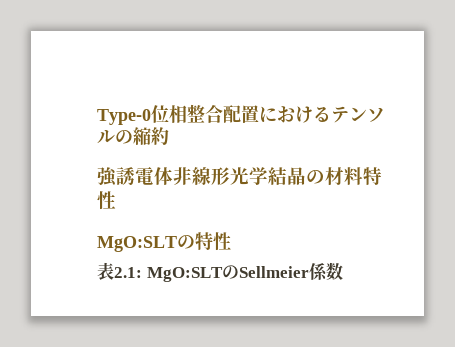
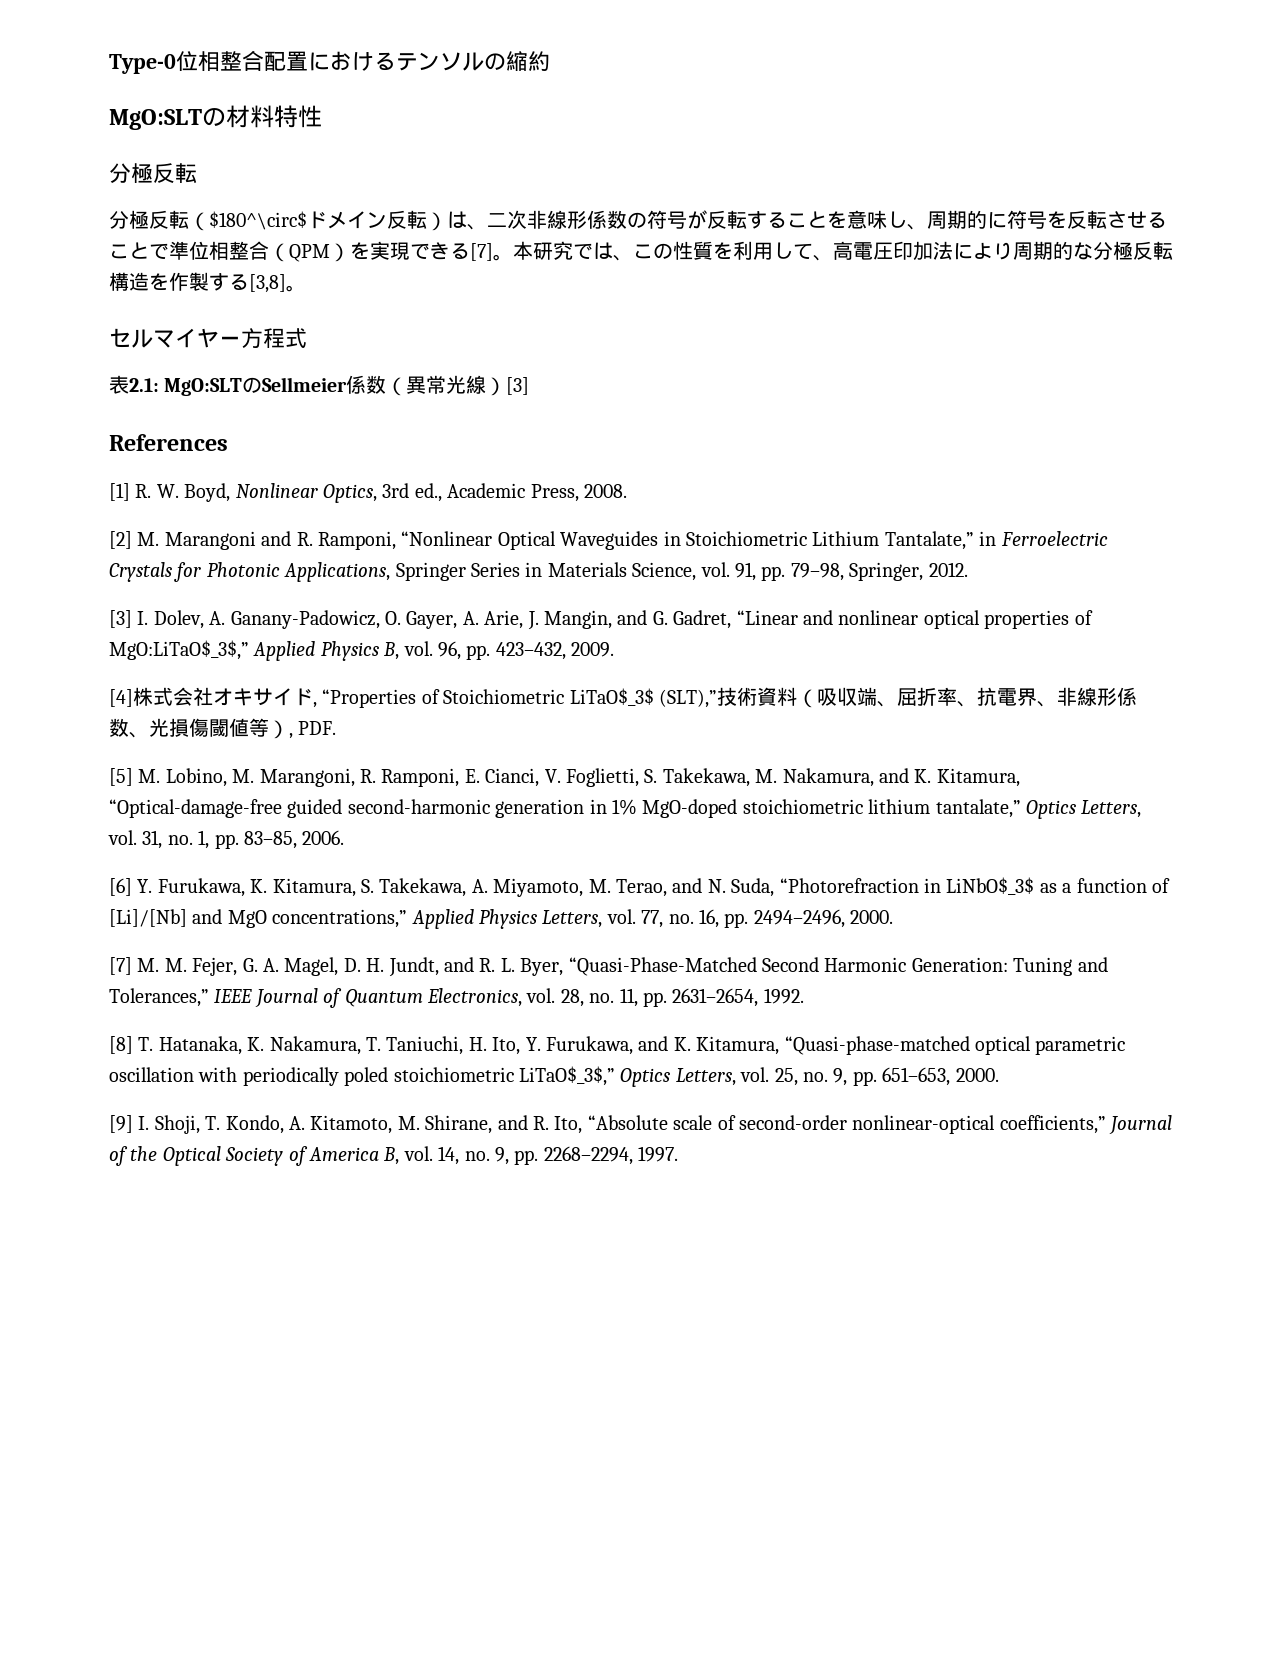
- 強誘電体非線形光学結晶の材料特性
- MgO:SLTの特性
+ MgO:SLTの材料特性
+ 分極反転
+ 分極反転（$180^\circ$ドメイン反転）は、二次非線形係数の符号が反転することを意味し、周期的に符号を反転させることで準位相整合（QPM）を実現できる[7]。本研究では、この性質を利用して、高電圧印加法により周期的な分極反転構造を作製する[3,8]。
+ セルマイヤー方程式
- 表2.1: MgO:SLTのSellmeier係数
+ 表2.1: MgO:SLTのSellmeier係数（異常光線）[3]
+ References
+ [1] R. W. Boyd, Nonlinear Optics, 3rd ed., Academic Press, 2008.
+ [2] M. Marangoni and R. Ramponi, “Nonlinear Optical Waveguides in Stoichiometric Lithium Tantalate,” in Ferroelectric Crystals for Photonic Applications, Springer Series in Materials Science, vol. 91, pp. 79–98, Springer, 2012.
+ [3] I. Dolev, A. Ganany-Padowicz, O. Gayer, A. Arie, J. Mangin, and G. Gadret, “Linear and nonlinear optical properties of MgO:LiTaO$_3$,” Applied Physics B, vol. 96, pp. 423–432, 2009.
+ [4]株式会社オキサイド, “Properties of Stoichiometric LiTaO$_3$ (SLT),”技術資料（吸収端、屈折率、抗電界、非線形係数、光損傷閾値等）, PDF.
+ [5] M. Lobino, M. Marangoni, R. Ramponi, E. Cianci, V. Foglietti, S. Takekawa, M. Nakamura, and K. Kitamura, “Optical-damage-free guided second-harmonic generation in 1% MgO-doped stoichiometric lithium tantalate,” Optics Letters, vol. 31, no. 1, pp. 83–85, 2006.
+ [6] Y. Furukawa, K. Kitamura, S. Takekawa, A. Miyamoto, M. Terao, and N. Suda, “Photorefraction in LiNbO$_3$ as a function of [Li]/[Nb] and MgO concentrations,” Applied Physics Letters, vol. 77, no. 16, pp. 2494–2496, 2000.
+ [7] M. M. Fejer, G. A. Magel, D. H. Jundt, and R. L. Byer, “Quasi-Phase-Matched Second Harmonic Generation: Tuning and Tolerances,” IEEE Journal of Quantum Electronics, vol. 28, no. 11, pp. 2631–2654, 1992.
+ [8] T. Hatanaka, K. Nakamura, T. Taniuchi, H. Ito, Y. Furukawa, and K. Kitamura, “Quasi-phase-matched optical parametric oscillation with periodically poled stoichiometric LiTaO$_3$,” Optics Letters, vol. 25, no. 9, pp. 651–653, 2000.
+ [9] I. Shoji, T. Kondo, A. Kitamoto, M. Shirane, and R. Ito, “Absolute scale of second-order nonlinear-optical coefficients,” Journal of the Optical Society of America B, vol. 14, no. 9, pp. 2268–2294, 1997.

